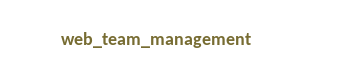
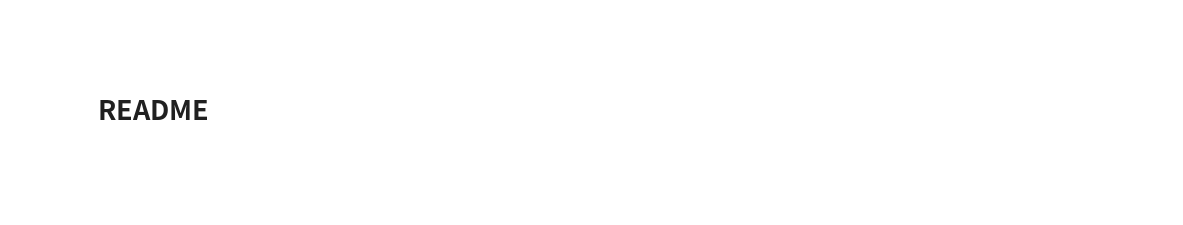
- web_team_management
+ README

